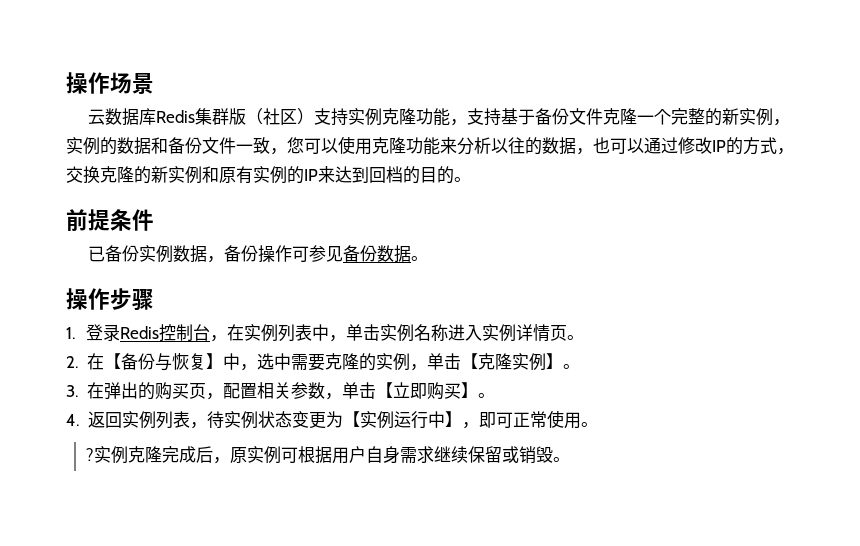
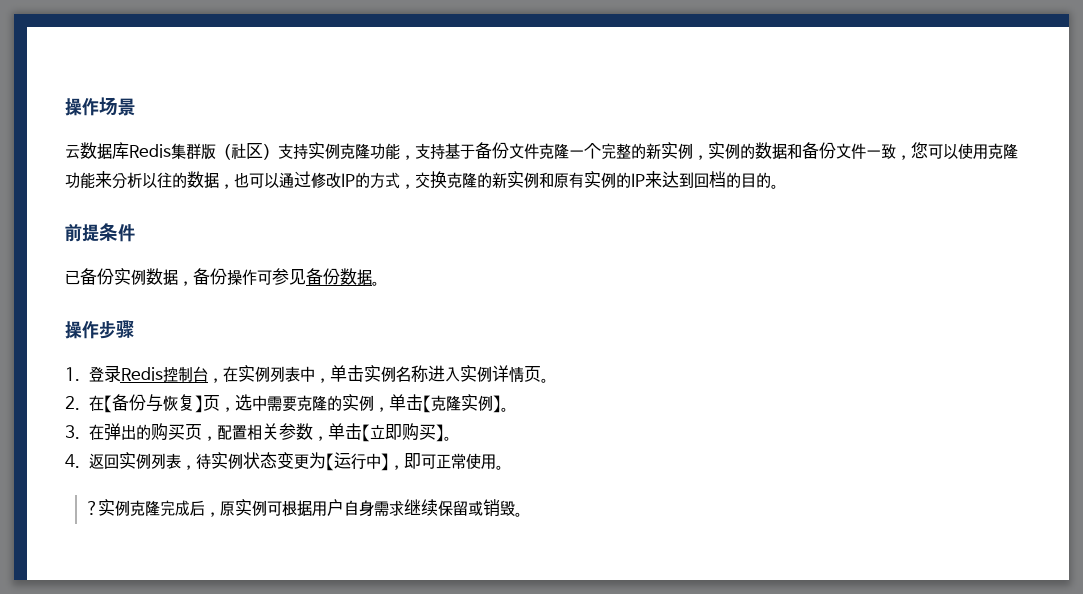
- 2.在【备份与恢复】中，选中需要克隆的实例，单击【克隆实例】。
+ 2.在【备份与恢复】页，选中需要克隆的实例，单击【克隆实例】。
- 4.返回实例列表，待实例状态变更为【实例运行中】，即可正常使用。
+ 4.返回实例列表，待实例状态变更为【运行中】，即可正常使用。

